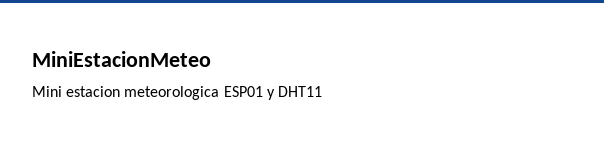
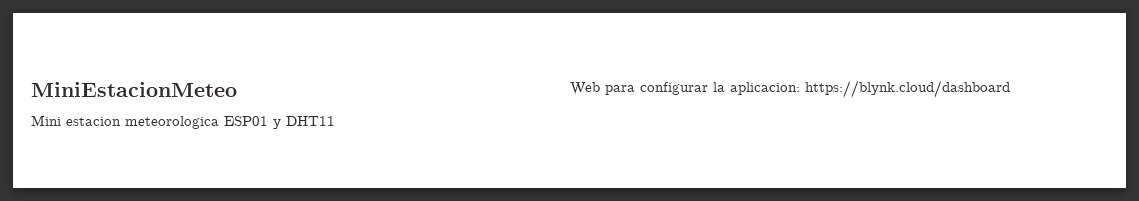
+ Web para configurar la aplicacion: https://blynk.cloud/dashboard

